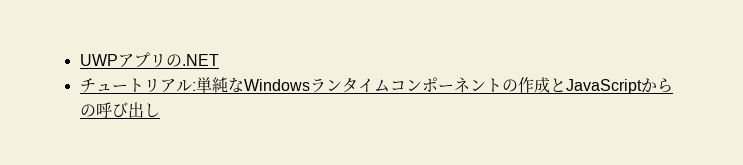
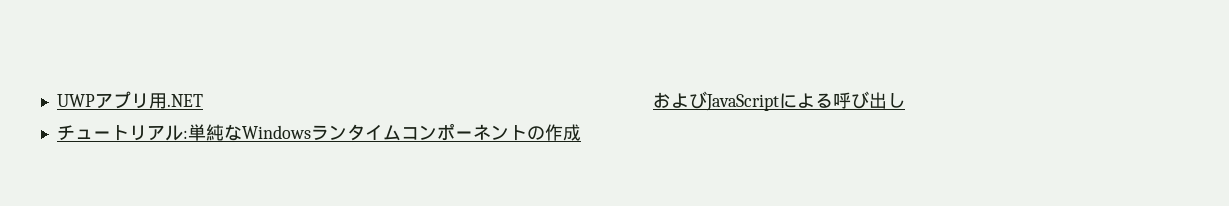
- UWPアプリの.NET
+ UWPアプリ用.NET
- チュートリアル:単純なWindowsランタイムコンポーネントの作成とJavaScriptからの呼び出し
+ チュートリアル:単純なWindowsランタイムコンポーネントの作成およびJavaScriptによる呼び出し

